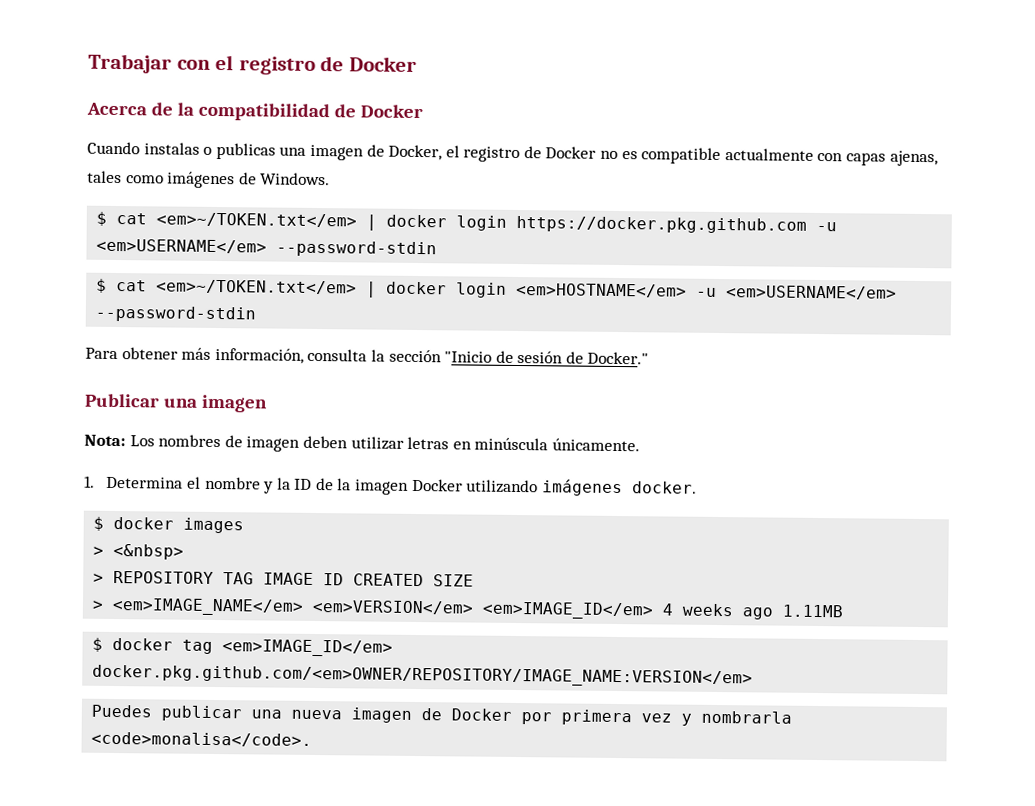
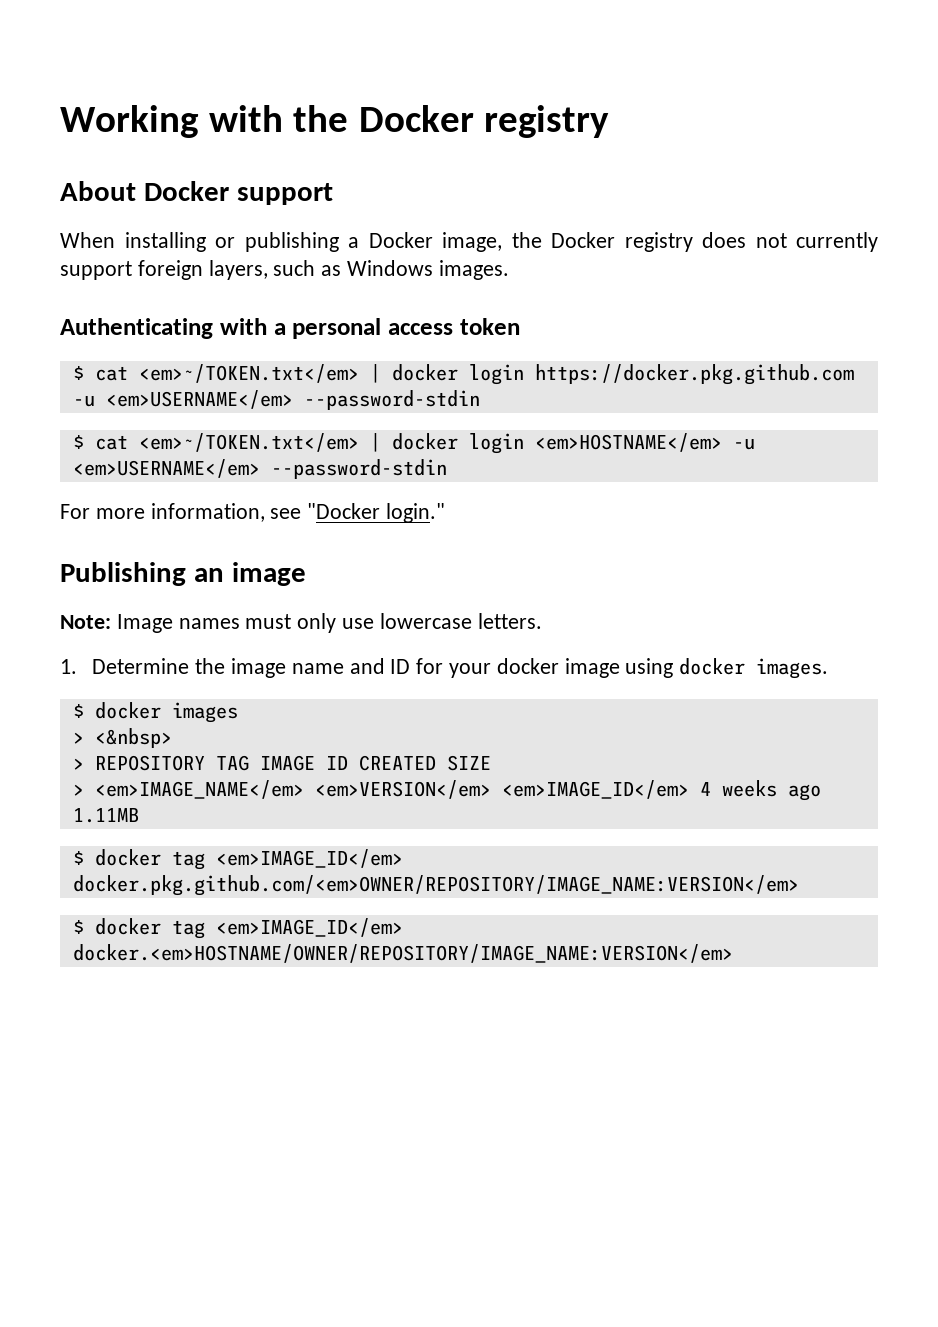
- Trabajar con el registro de Docker
- Acerca de la compatibilidad de Docker
- Cuando instalas o publicas una imagen de Docker, el registro de Docker no es compatible actualmente con capas ajenas, tales como imágenes de Windows.
+ Working with the Docker registry
+ About Docker support
+ When installing or publishing a Docker image, the Docker registry does not currently support foreign layers, such as Windows images.
+ Authenticating with a personal access token
- Para obtener más información, consulta la sección "Inicio de sesión de Docker."
- Publicar una imagen
- Nota: Los nombres de imagen deben utilizar letras en minúscula únicamente.
- 1. Determina el nombre y la ID de la imagen Docker utilizando imágenes docker.
+ For more information, see "Docker login."
+ Publishing an image
+ Note: Image names must only use lowercase letters.
+ 1. Determine the image name and ID for your docker image using docker images.
- Puedes publicar una nueva imagen de Docker por primera vez y nombrarla <code>monalisa</code>.
+ $ docker tag <em>IMAGE_ID</em> docker.<em>HOSTNAME/OWNER/REPOSITORY/IMAGE_NAME:VERSION</em>

